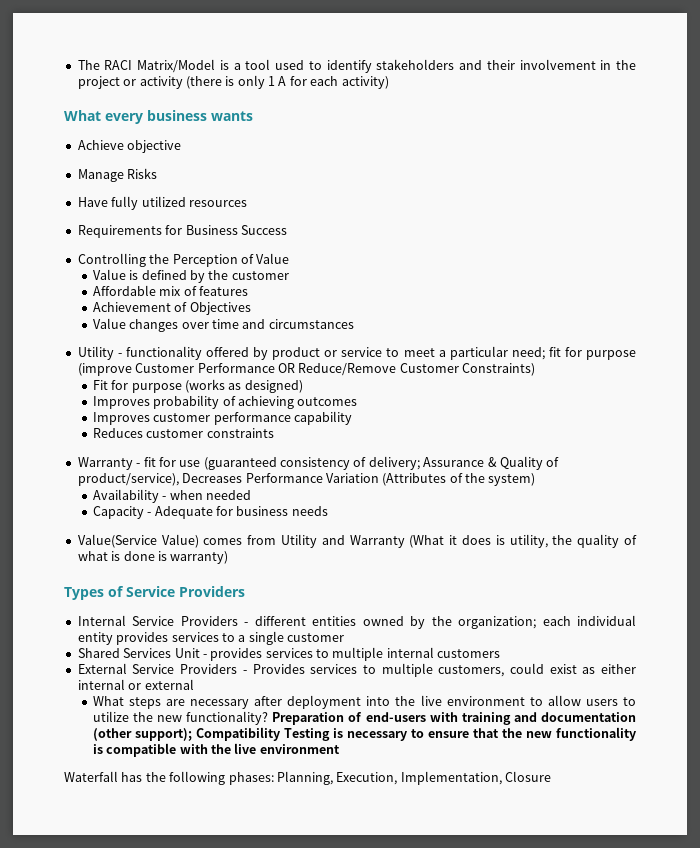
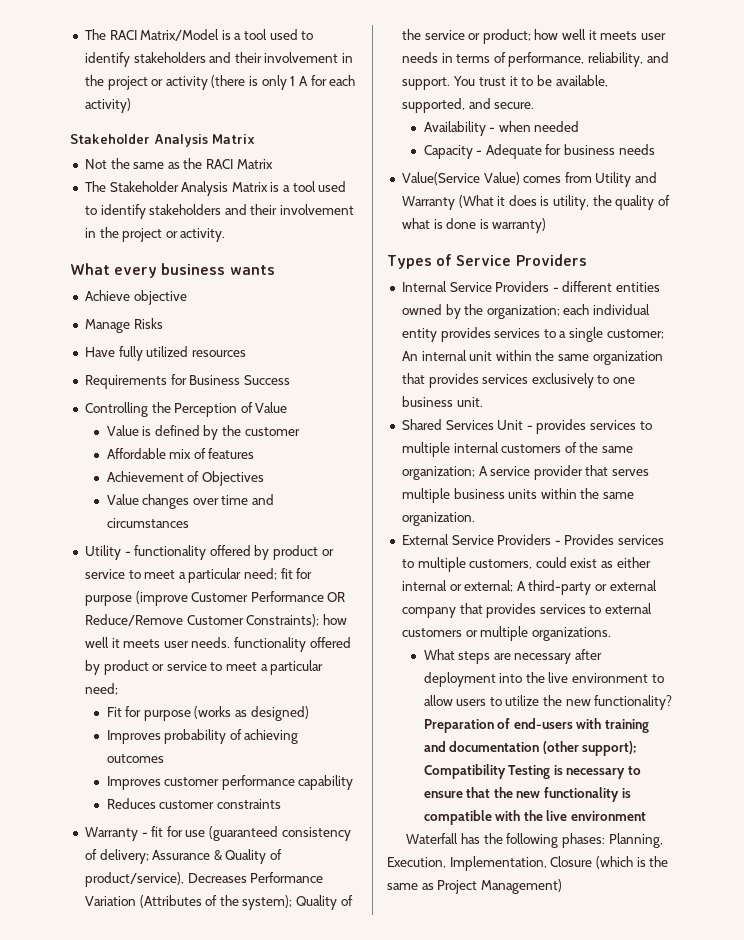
  The RACI Matrix/Model is a tool used to identify stakeholders and their involvement in the project or activity (there is only 1 A for each activity)
+ Stakeholder Analysis Matrix
+ Not the same as the RACI Matrix
+ The Stakeholder Analysis Matrix is a tool used to identify stakeholders and their involvement in the project or activity.
- Utility - functionality offered by product or service to meet a particular need; fit for purpose (improve Customer Performance OR Reduce/Remove Customer Constraints)
+ Utility - functionality offered by product or service to meet a particular need; fit for purpose (improve Customer Performance OR Reduce/Remove Customer Constraints); how well it meets user needs. functionality offered by product or service to meet a particular need;
- Warranty - fit for use (guaranteed consistency of delivery; Assurance & Quality of product/service), Decreases Performance Variation (Attributes of the system)
+ Warranty - fit for use (guaranteed consistency of delivery; Assurance & Quality of product/service), Decreases Performance Variation (Attributes of the system); Quality of the service or product; how well it meets user needs in terms of performance, reliability, and support. You trust it to be available, supported, and secure.
- Internal Service Providers - different entities owned by the organization; each individual entity provides services to a single customer
+ Internal Service Providers - different entities owned by the organization; each individual entity provides services to a single customer; An internal unit within the same organization that provides services exclusively to one business unit.
- Shared Services Unit - provides services to multiple internal customers
+ Shared Services Unit - provides services to multiple internal customers of the same organization; A service provider that serves multiple business units within the same organization.
- External Service Providers - Provides services to multiple customers, could exist as either internal or external
+ External Service Providers - Provides services to multiple customers, could exist as either internal or external; A third-party or external company that provides services to external customers or multiple organizations.
- Waterfall has the following phases: Planning, Execution, Implementation, Closure
+ Waterfall has the following phases: Planning, Execution, Implementation, Closure (which is the same as Project Management)

